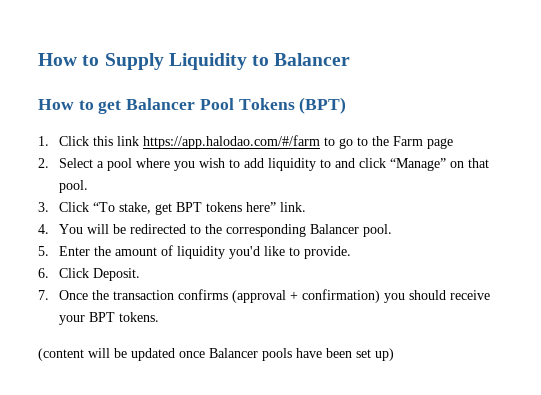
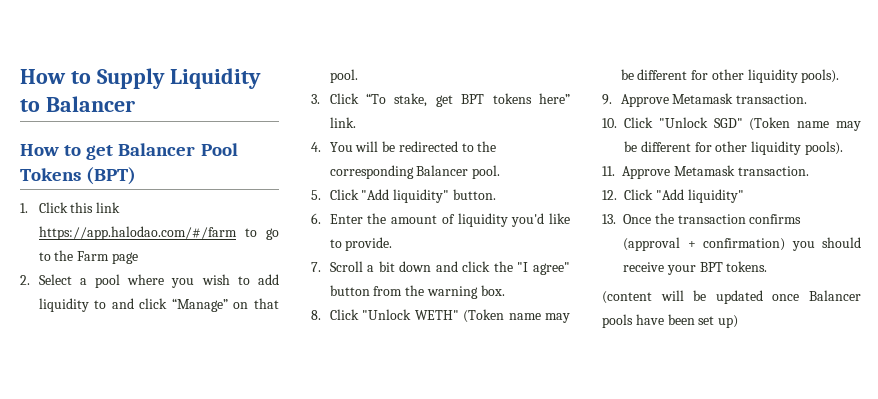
- 5. Enter the amount of liquidity you'd like to provide.
+ 5. Click "Add liquidity" button.
+ 6. Enter the amount of liquidity you'd like to provide.
- 6. Click Deposit.
- 7. Once the transaction confirms (approval + confirmation) you should receive your BPT tokens.
+ 7. Scroll a bit down and click the "I agree" button from the warning box.
+ 8. Click "Unlock WETH" (Token name may be different for other liquidity pools).
+ 9. Approve Metamask transaction.
+ 10. Click "Unlock SGD" (Token name may be different for other liquidity pools).
+ 11. Approve Metamask transaction.
+ 12. Click "Add liquidity"
+ 13. Once the transaction confirms (approval + confirmation) you should receive your BPT tokens.

